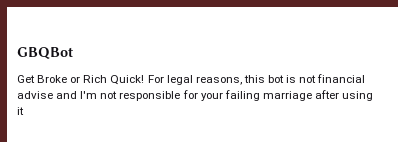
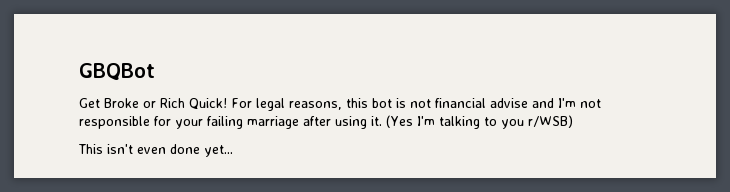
- For legal reasons, this bot is not financial advise and I'm not responsible for your failing marriage after using it
+ For legal reasons, this bot is not financial advise and I'm not responsible for your failing marriage after using it. (Yes I'm talking to you r/WSB)
+ This isn't even done yet...

